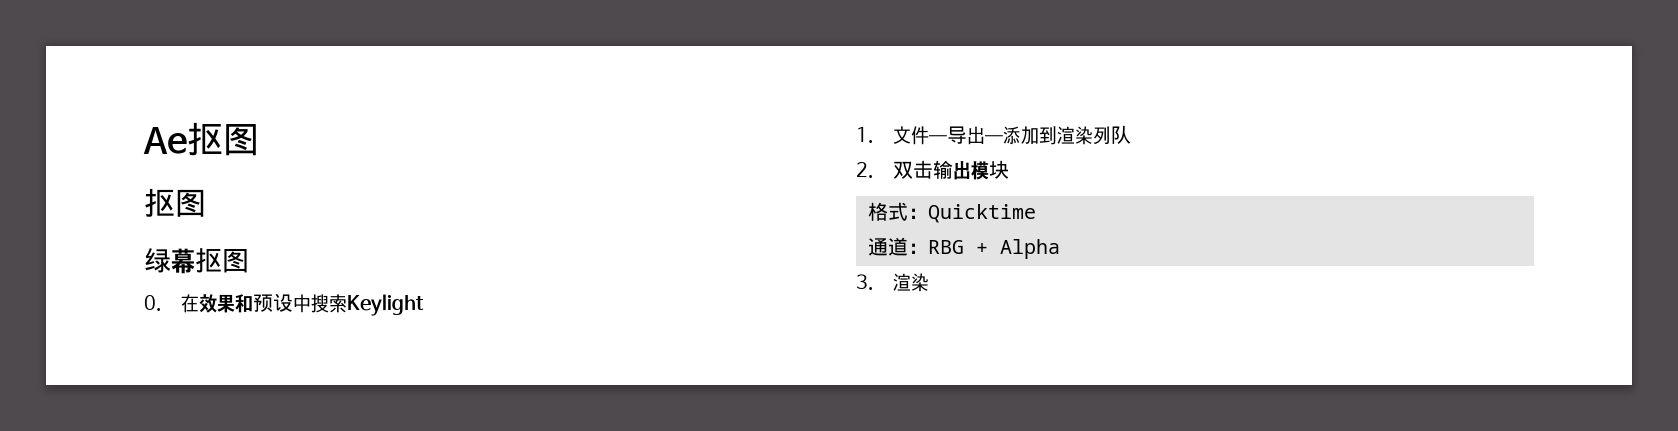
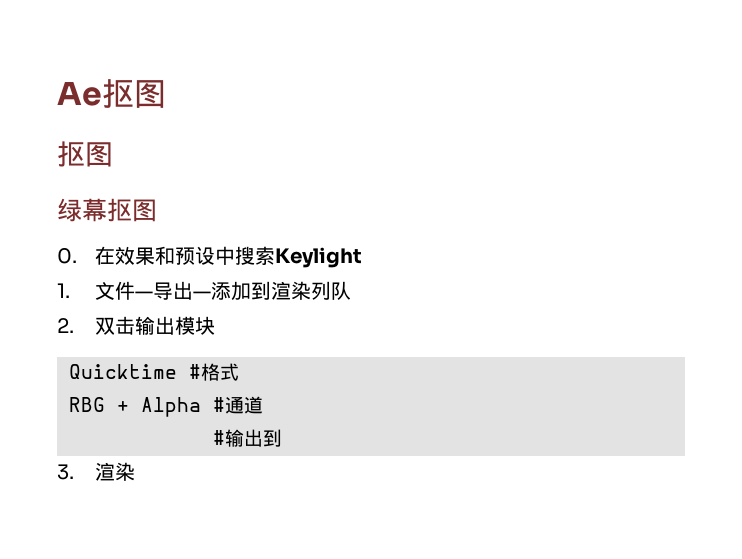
- 格式：Quicktime
- 通道：RBG + Alpha
+ Quicktime #格式
+ RBG + Alpha #通道
+ #输出到

